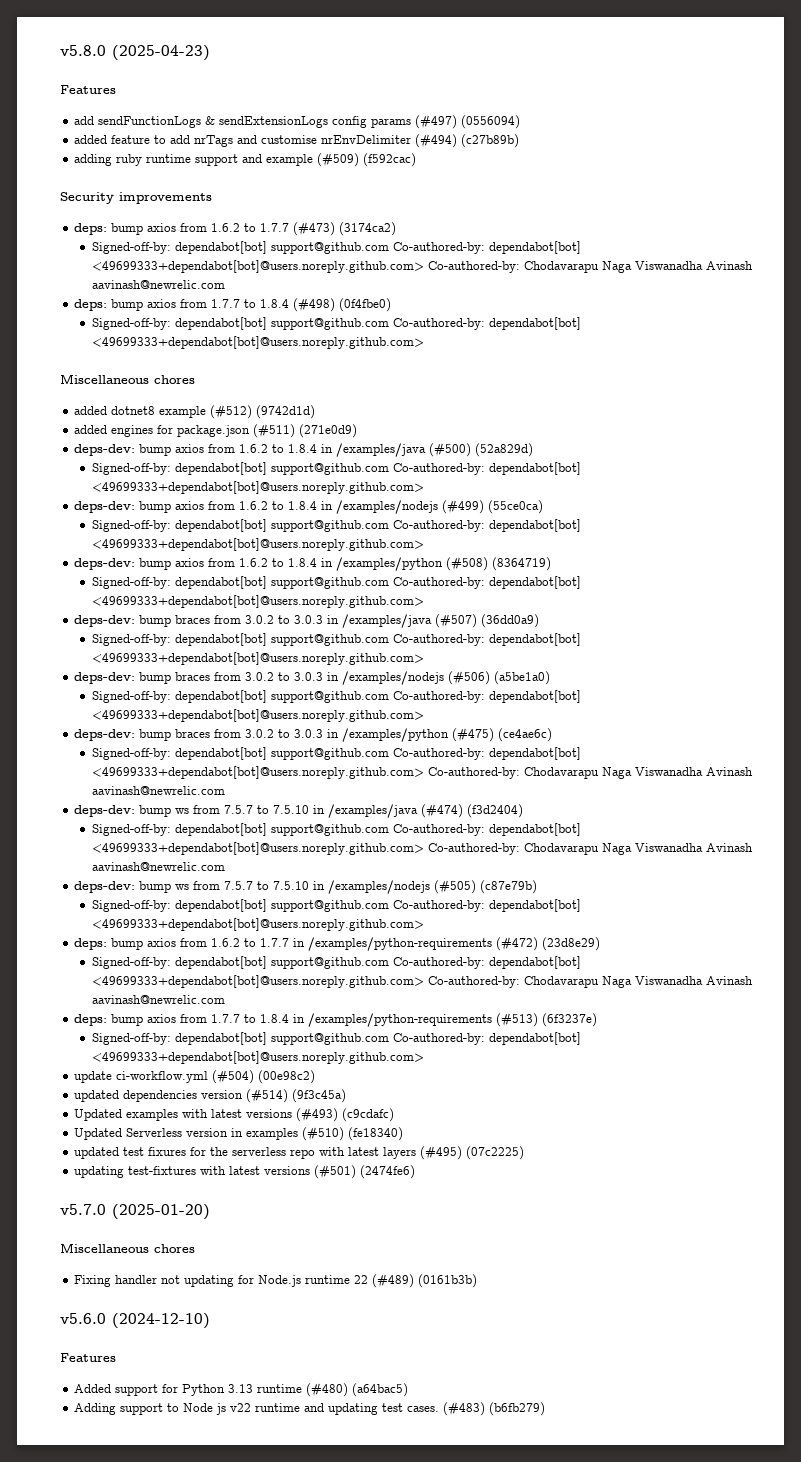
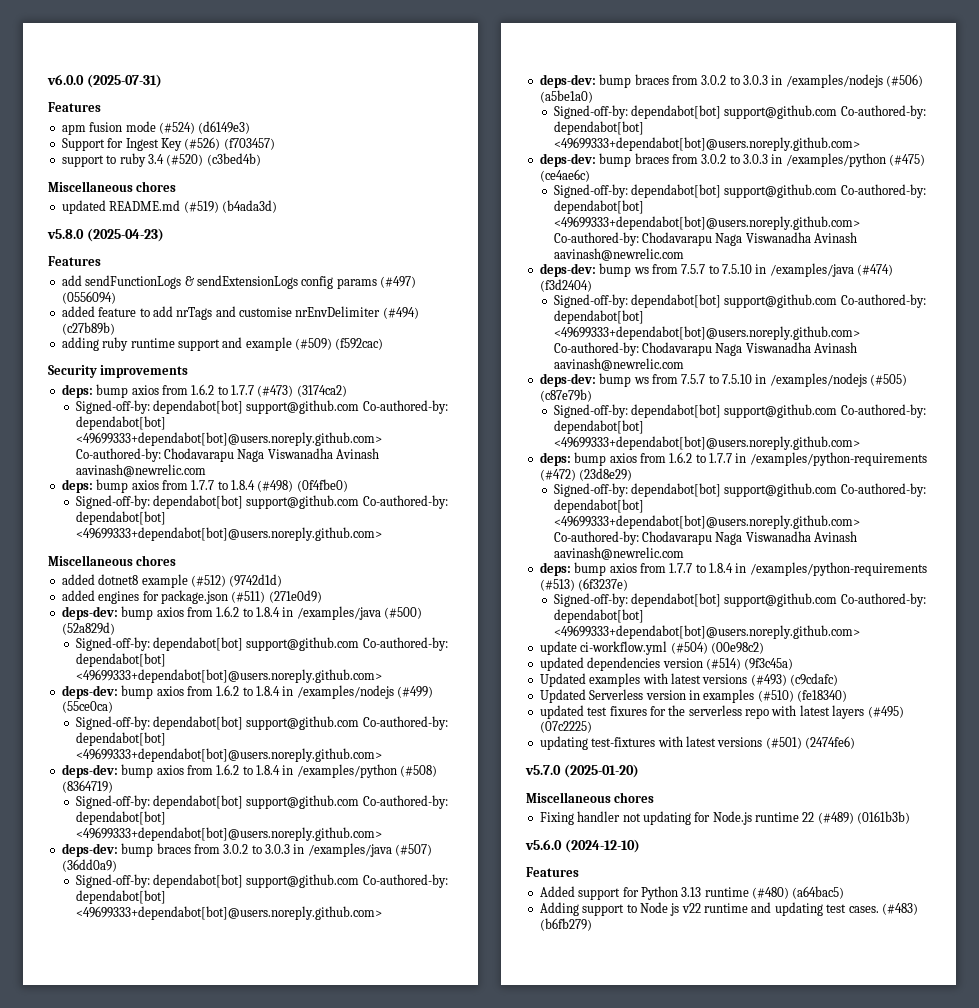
+ v6.0.0 (2025-07-31)
+ Features
+ apm fusion mode (#524) (d6149e3)
+ Support for Ingest Key (#526) (f703457)
+ support to ruby 3.4 (#520) (c3bed4b)
+ Miscellaneous chores
+ updated README.md (#519) (b4ada3d)

